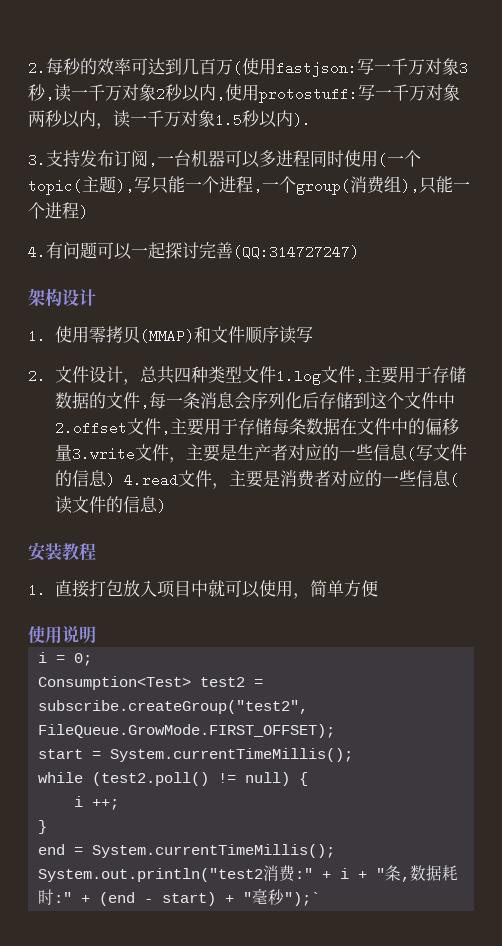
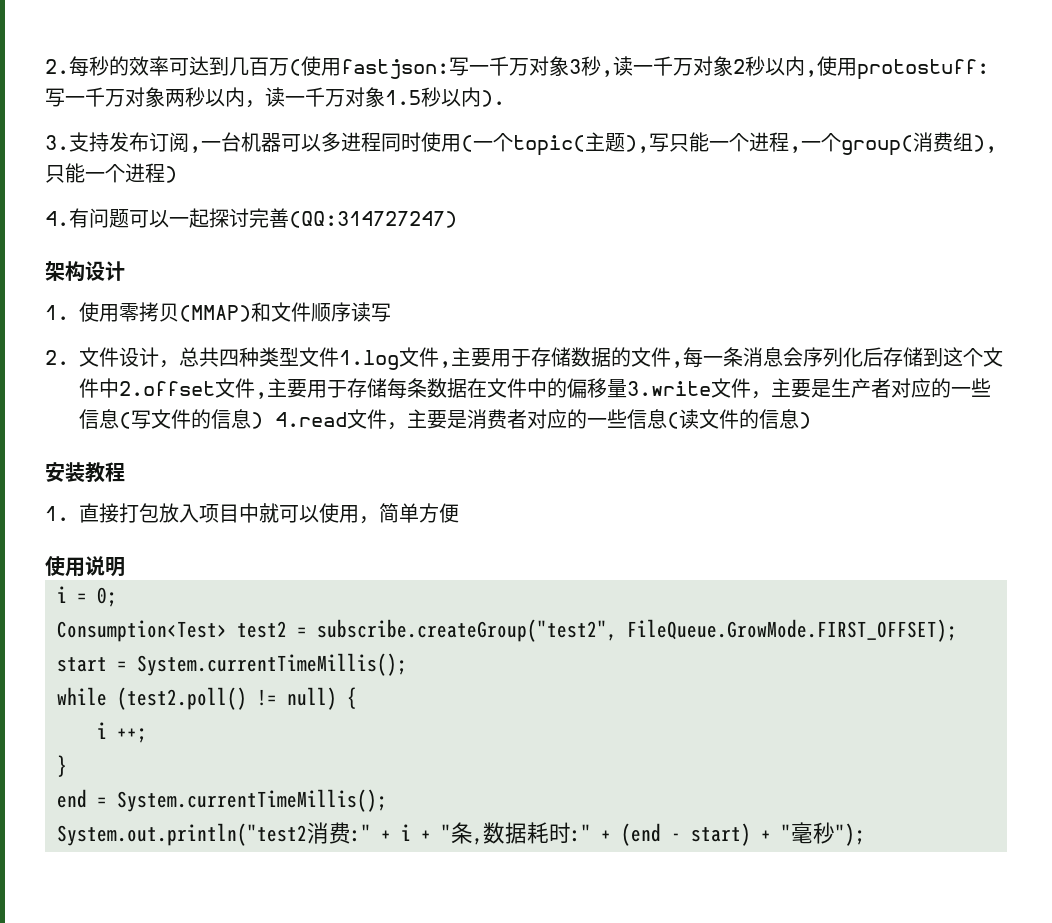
- System.out.println("test2消费:" + i + "条,数据耗时:" + (end - start) + "毫秒");`
+ System.out.println("test2消费:" + i + "条,数据耗时:" + (end - start) + "毫秒");

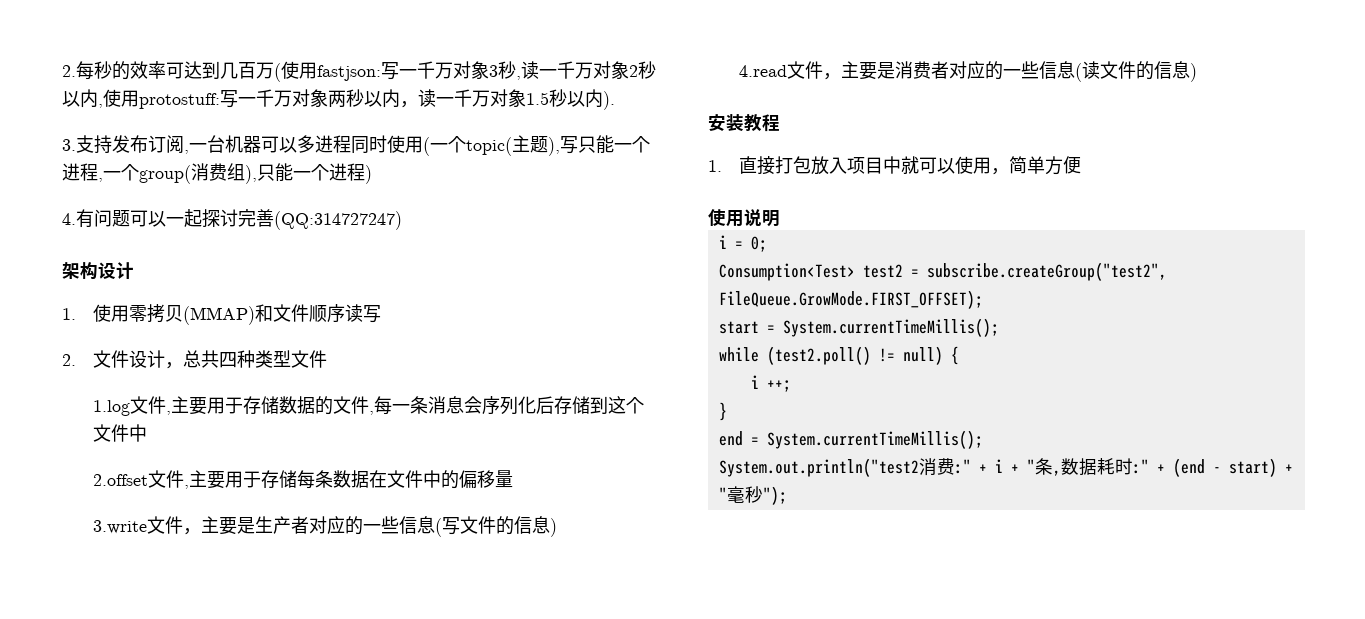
- 2.文件设计，总共四种类型文件1.log文件,主要用于存储数据的文件,每一条消息会序列化后存储到这个文件中2.offset文件,主要用于存储每条数据在文件中的偏移量3.write文件，主要是生产者对应的一些信息(写文件的信息) 4.read文件，主要是消费者对应的一些信息(读文件的信息)
+ 2.文件设计，总共四种类型文件
+ 1.log文件,主要用于存储数据的文件,每一条消息会序列化后存储到这个文件中
+ 2.offset文件,主要用于存储每条数据在文件中的偏移量
+ 3.write文件，主要是生产者对应的一些信息(写文件的信息)
+ 4.read文件，主要是消费者对应的一些信息(读文件的信息)

